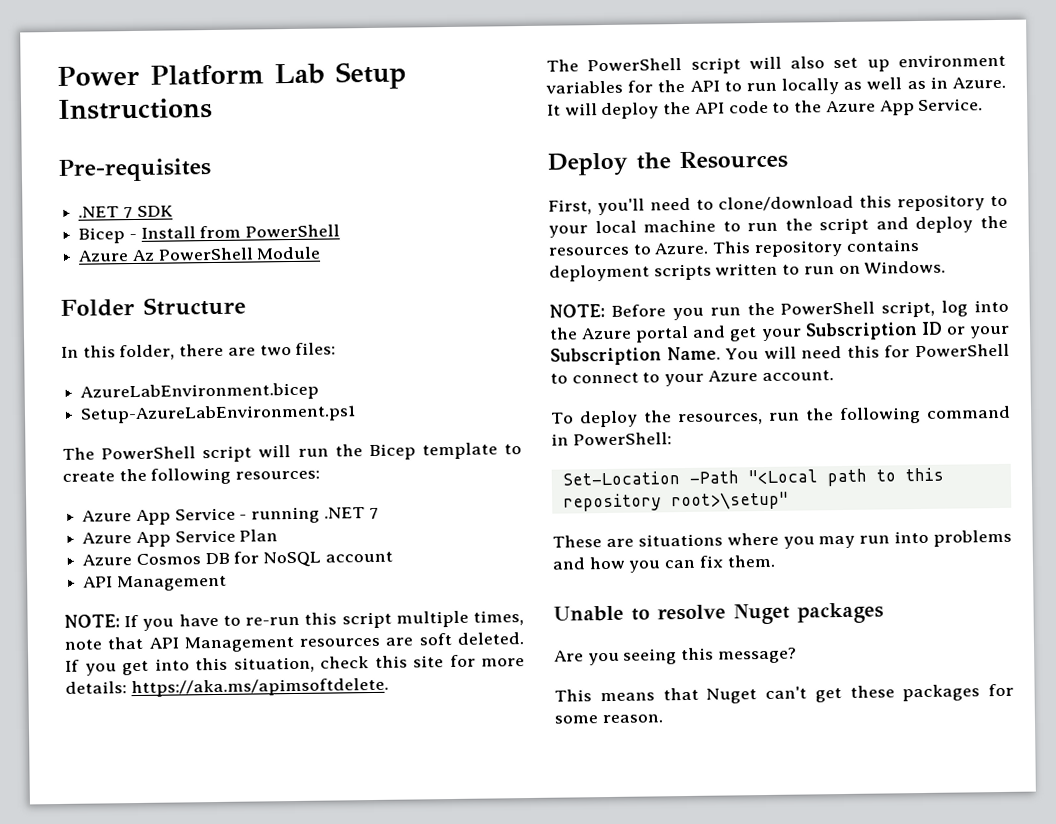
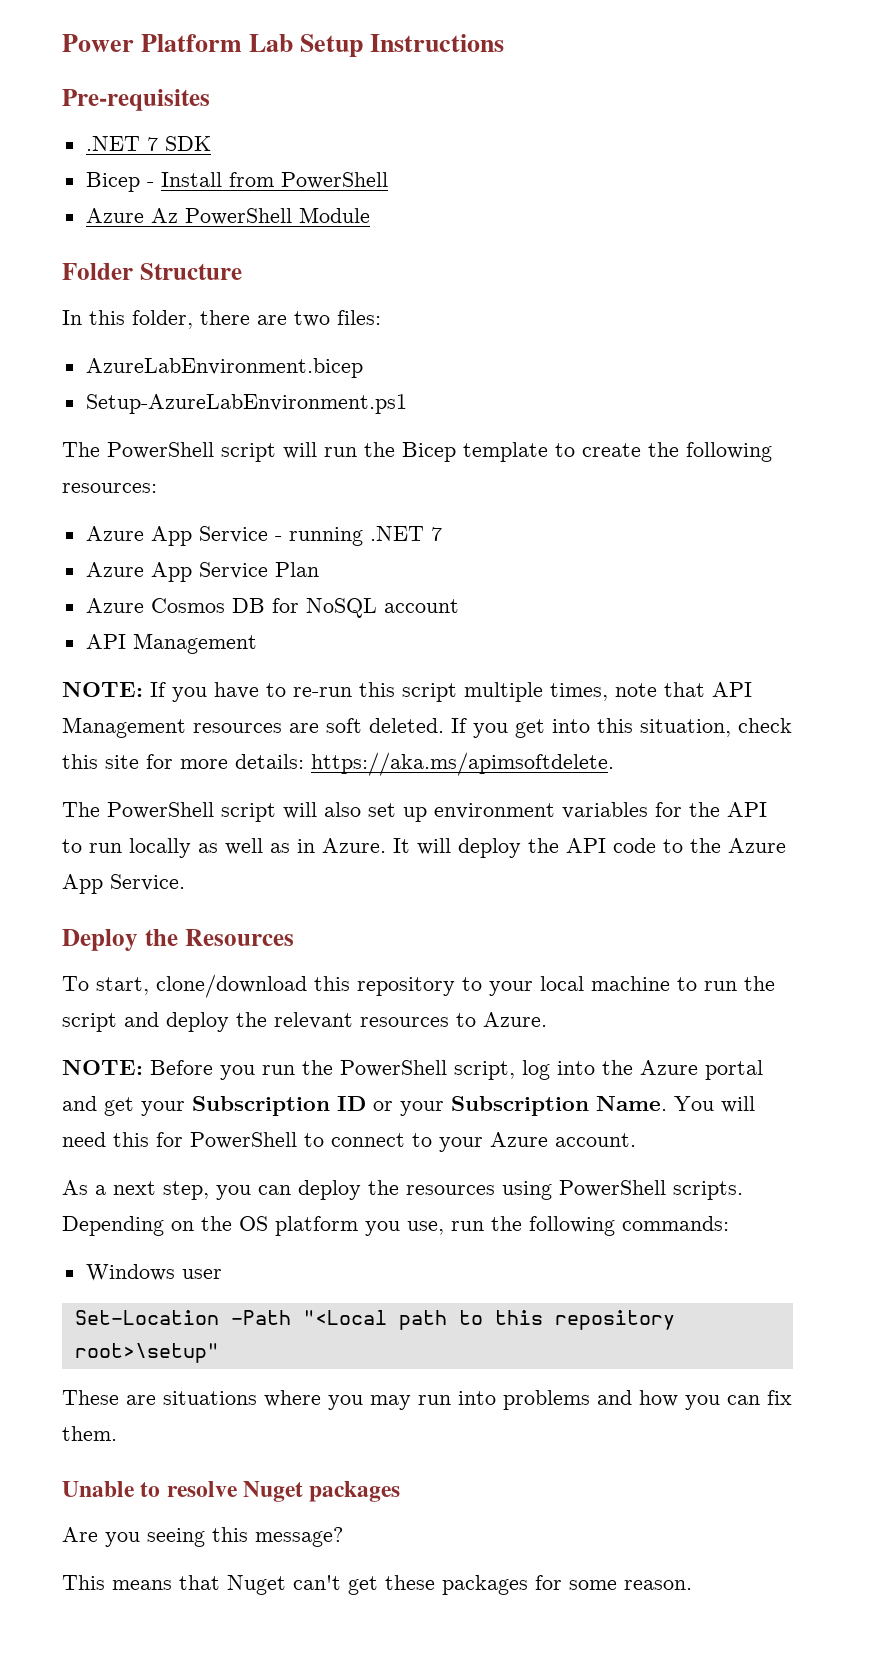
- First, you'll need to clone/download this repository to your local machine to run the script and deploy the resources to Azure. This repository contains deployment scripts written to run on Windows.
+ To start, clone/download this repository to your local machine to run the script and deploy the relevant resources to Azure.
- To deploy the resources, run the following command in PowerShell:
+ As a next step, you can deploy the resources using PowerShell scripts. Depending on the OS platform you use, run the following commands:
+ Windows user

